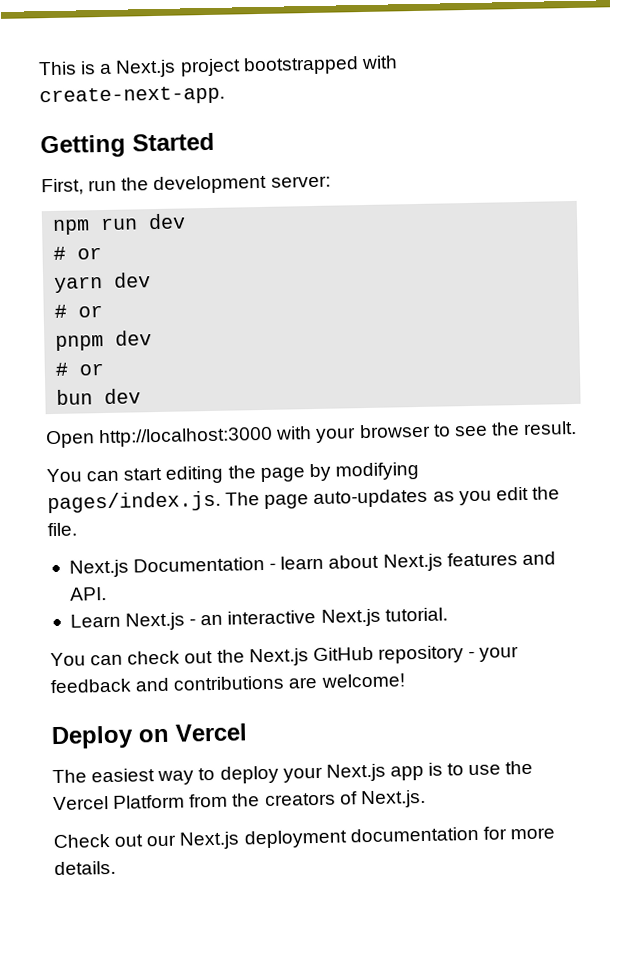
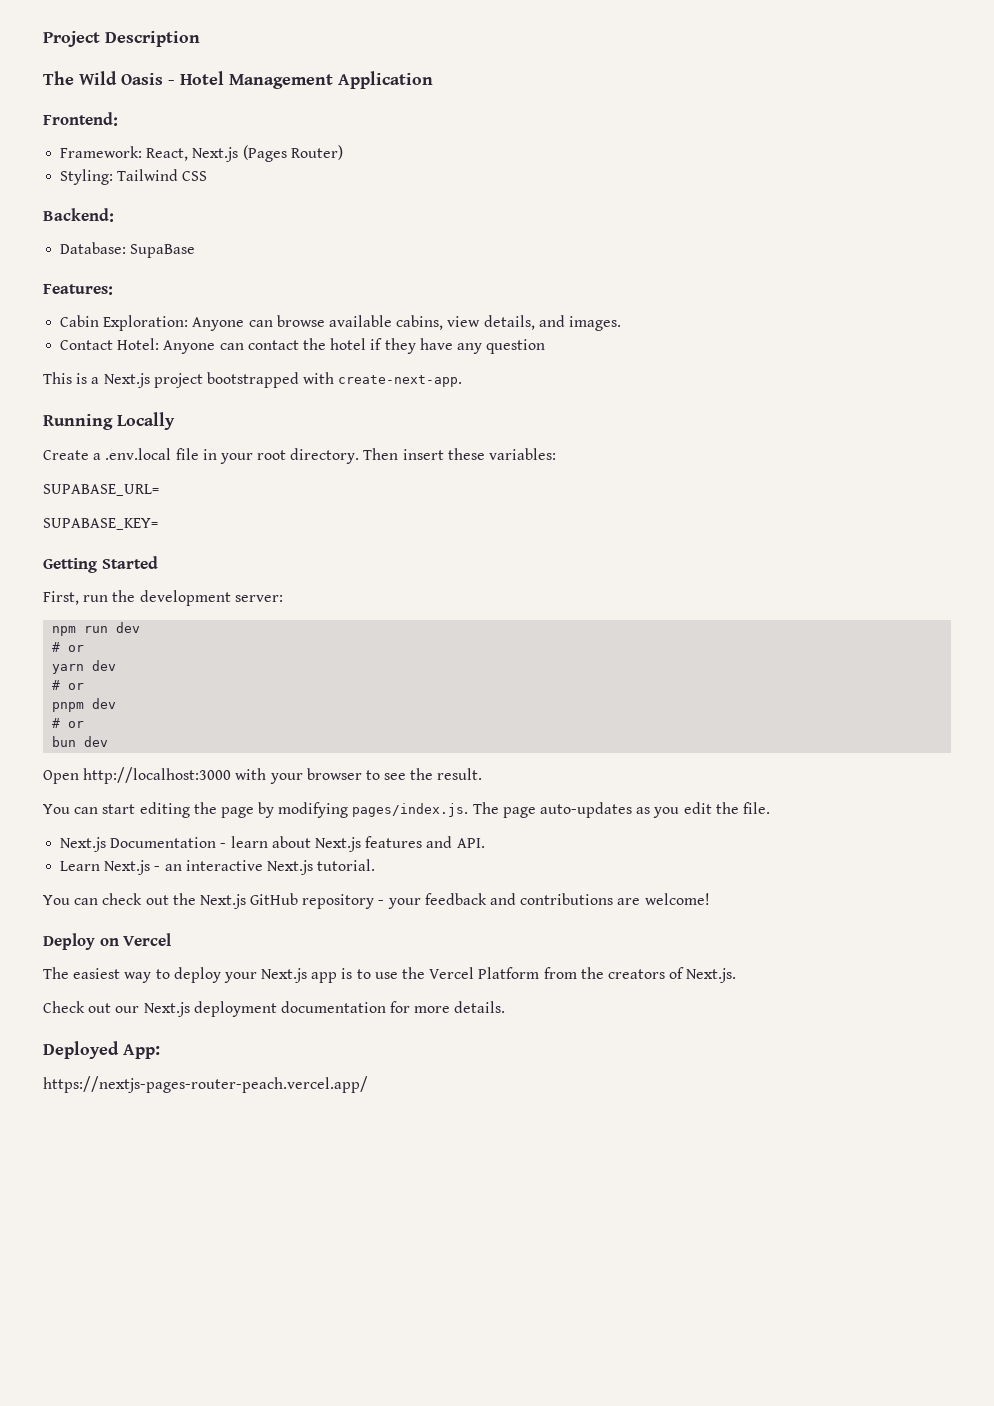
+ Project Description
+ The Wild Oasis - Hotel Management Application
+ Frontend:
+ Framework: React, Next.js (Pages Router)
+ Styling: Tailwind CSS
+ Backend:
+ Database: SupaBase
+ Features:
+ Cabin Exploration: Anyone can browse available cabins, view details, and images.
+ Contact Hotel: Anyone can contact the hotel if they have any question
+ Running Locally
+ Create a .env.local file in your root directory. Then insert these variables:
+ SUPABASE_URL=
+ SUPABASE_KEY=
+ Deployed App:
+ https://nextjs-pages-router-peach.vercel.app/

